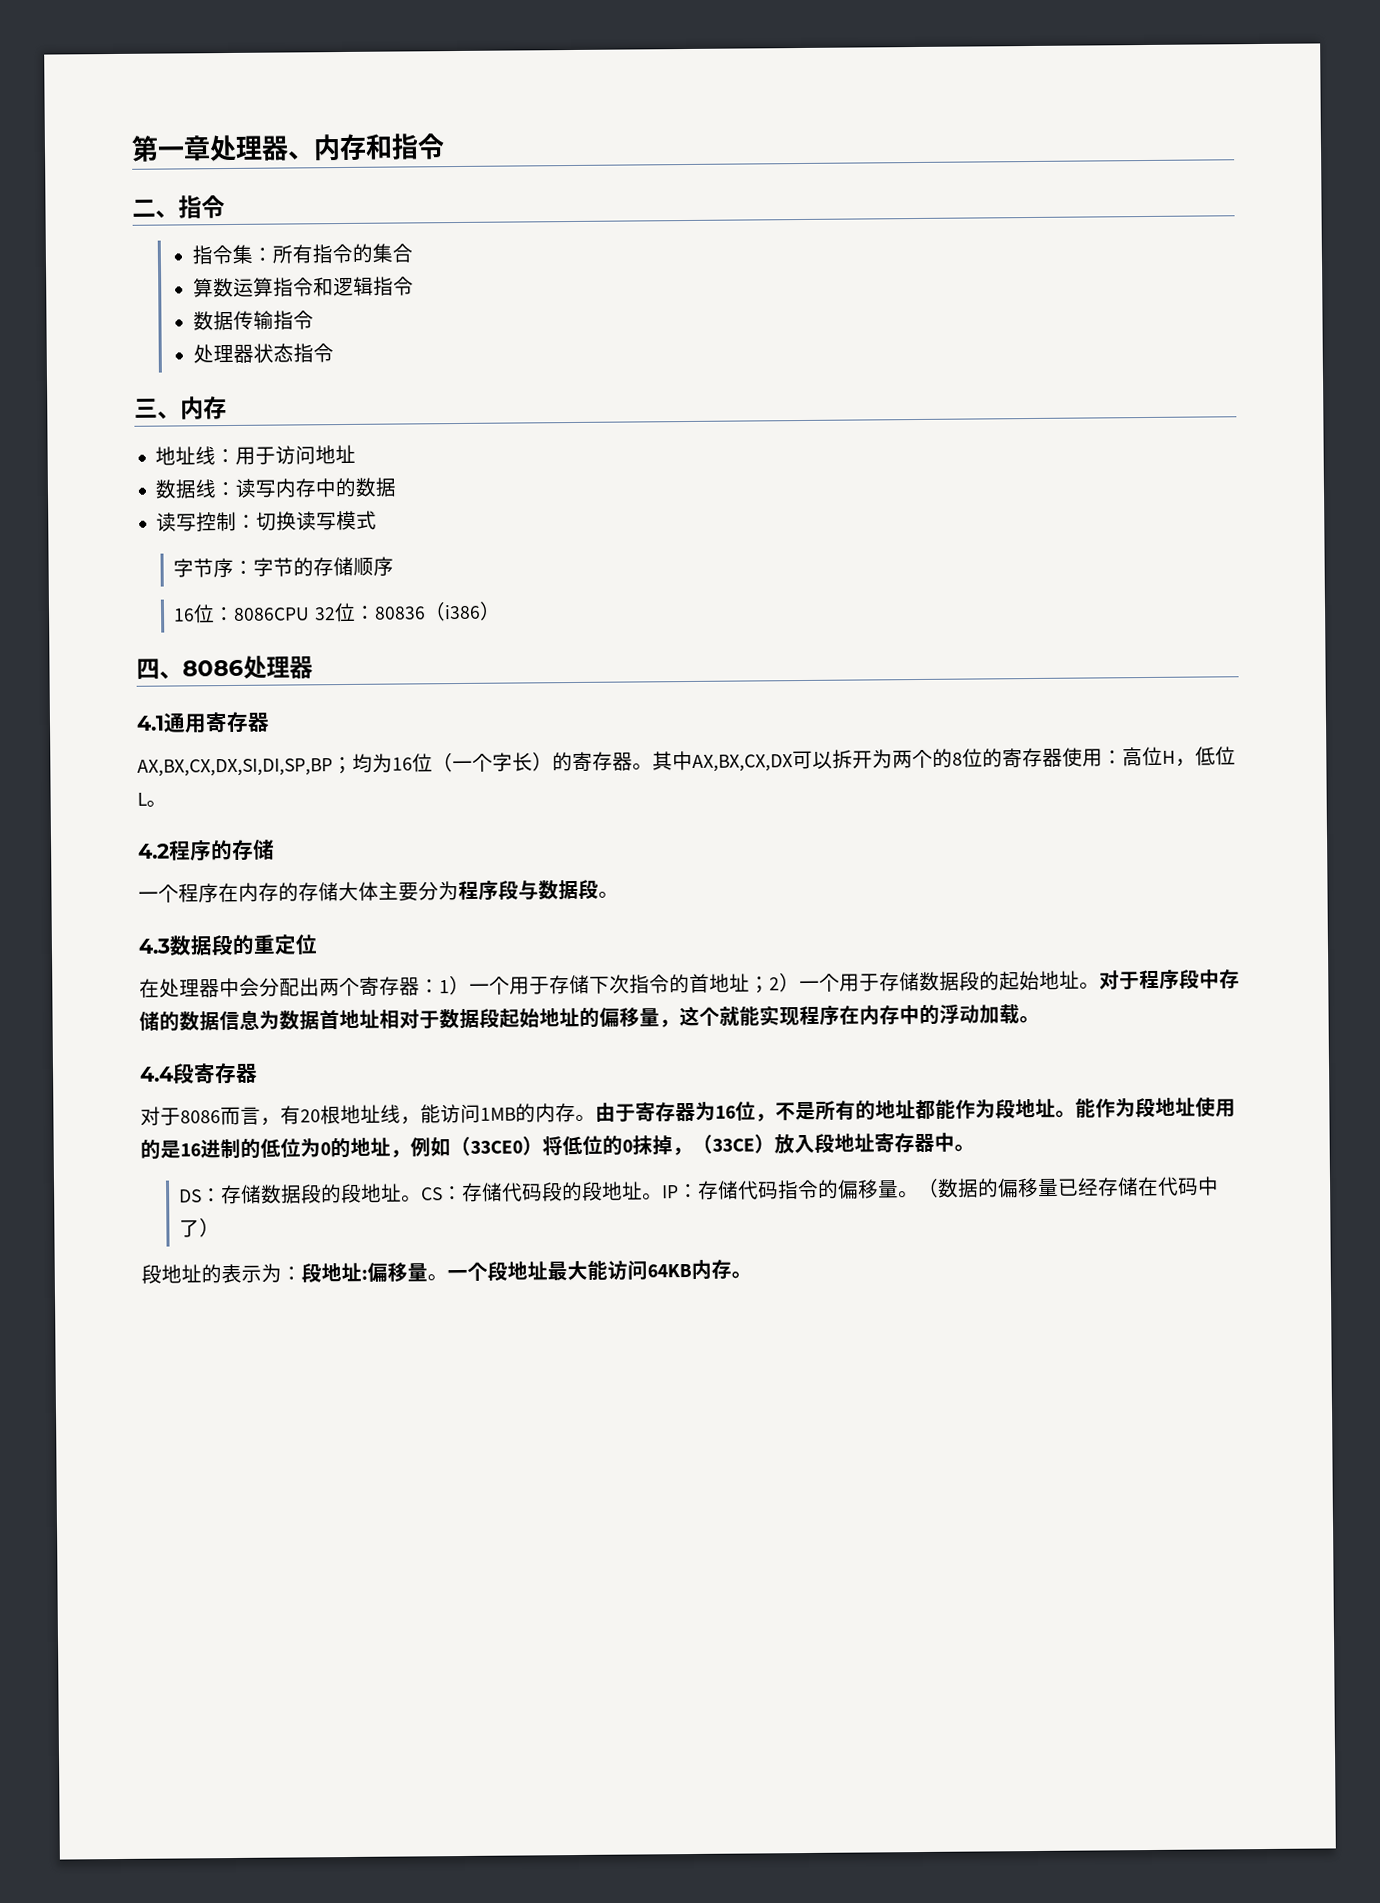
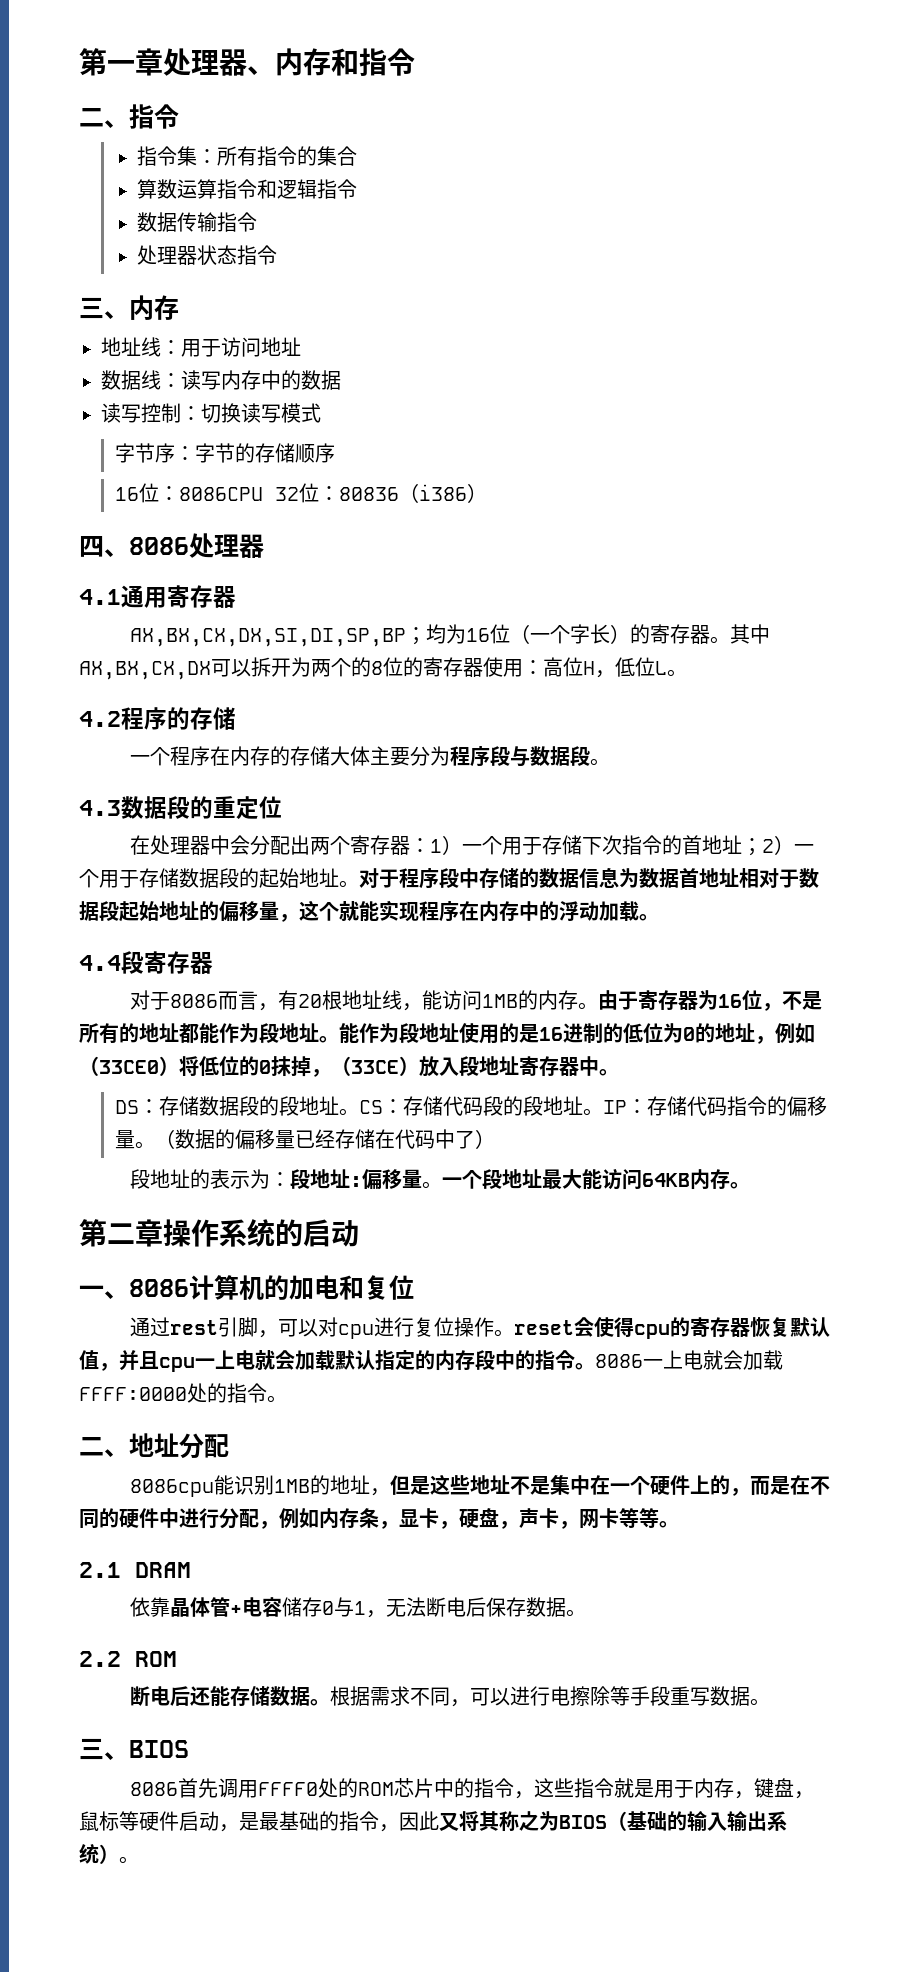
+ 第二章操作系统的启动
+ 一、8086计算机的加电和复位
+ 通过rest引脚，可以对cpu进行复位操作。reset会使得cpu的寄存器恢复默认值，并且cpu一上电就会加载默认指定的内存段中的指令。8086一上电就会加载FFFF:0000处的指令。
+ 二、地址分配
+ 8086cpu能识别1MB的地址，但是这些地址不是集中在一个硬件上的，而是在不同的硬件中进行分配，例如内存条，显卡，硬盘，声卡，网卡等等。
+ 2.1 DRAM
+ 依靠晶体管+电容储存0与1，无法断电后保存数据。
+ 2.2 ROM
+ 断电后还能存储数据。根据需求不同，可以进行电擦除等手段重写数据。
+ 三、BIOS
+ 8086首先调用FFFF0处的ROM芯片中的指令，这些指令就是用于内存，键盘，鼠标等硬件启动，是最基础的指令，因此又将其称之为BIOS（基础的输入输出系统）。

